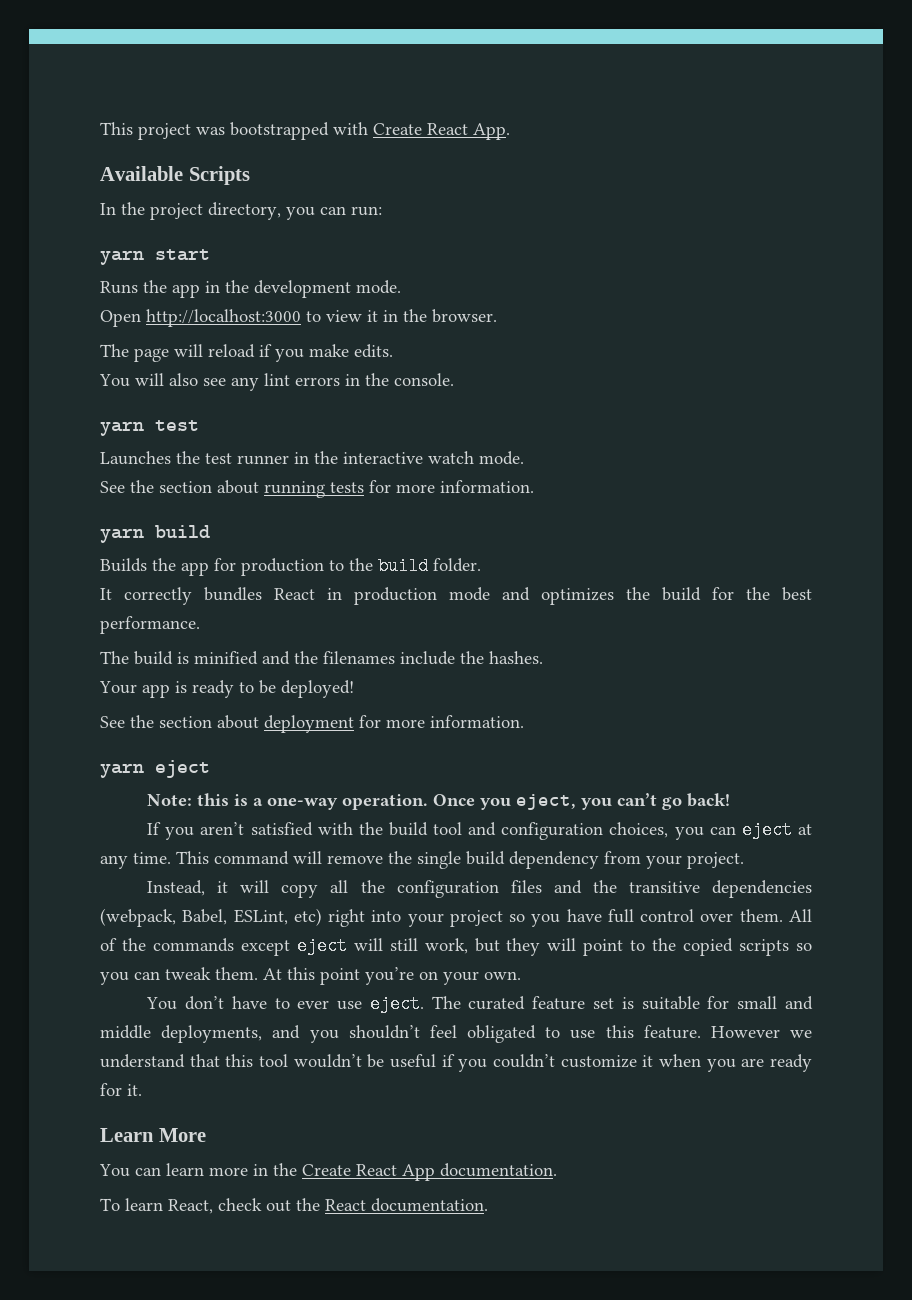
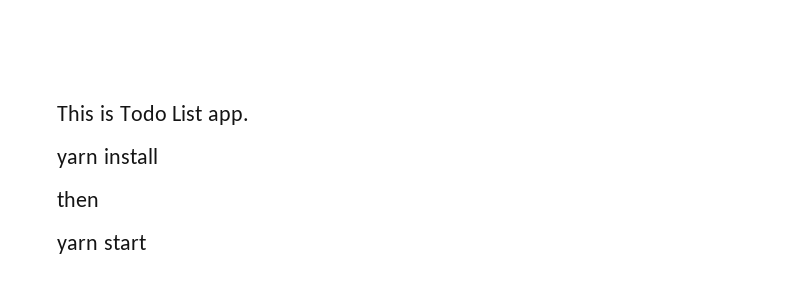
- This project was bootstrapped with Create React App.
- Available Scripts
- In the project directory, you can run:
+ This is Todo List app.
+ yarn install
+ then
  yarn start
- Runs the app in the development mode.
- Open http://localhost:3000 to view it in the browser.
- The page will reload if you make edits.
- You will also see any lint errors in the console.
- yarn test
- Launches the test runner in the interactive watch mode.
- See the section about running tests for more information.
- yarn build
- Builds the app for production to the build folder.
- It correctly bundles React in production mode and optimizes the build for the best performance.
- The build is minified and the filenames include the hashes.
- Your app is ready to be deployed!
- See the section about deployment for more information.
- yarn eject
- Note: this is a one-way operation. Once you eject, you can’t go back!
- If you aren’t satisfied with the build tool and configuration choices, you can eject at any time. This command will remove the single build dependency from your project.
- Instead, it will copy all the configuration files and the transitive dependencies (webpack, Babel, ESLint, etc) right into your project so you have full control over them. All of the commands except eject will still work, but they will point to the copied scripts so you can tweak them. At this point you’re on your own.
- You don’t have to ever use eject. The curated feature set is suitable for small and middle deployments, and you shouldn’t feel obligated to use this feature. However we understand that this tool wouldn’t be useful if you couldn’t customize it when you are ready for it.
- Learn More
- You can learn more in the Create React App documentation.
- To learn React, check out the React documentation.

